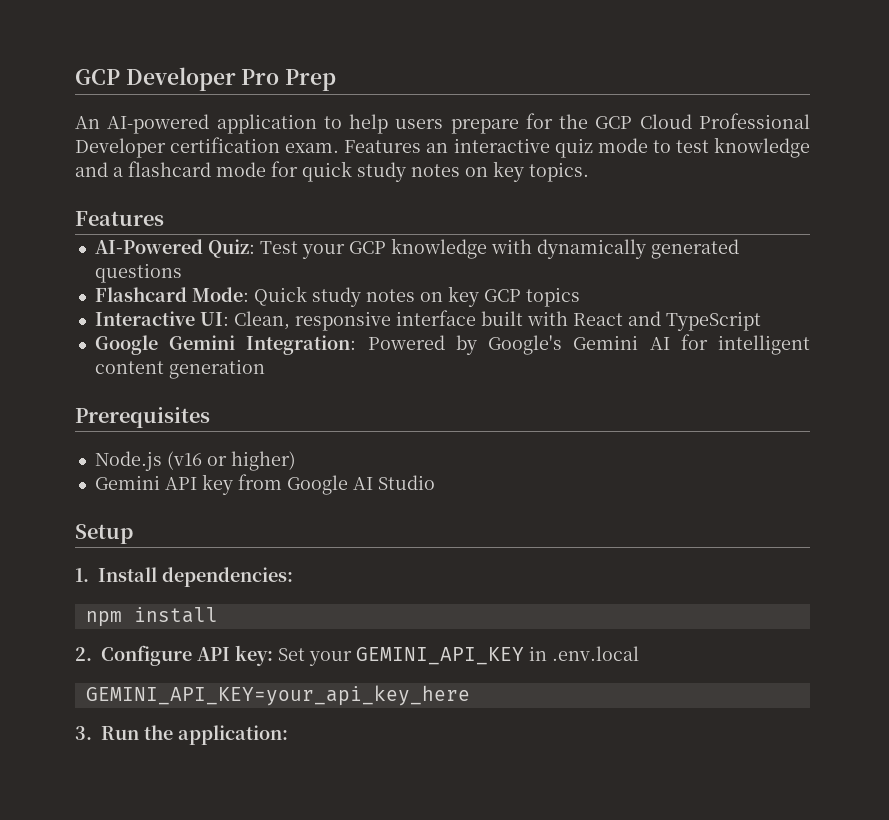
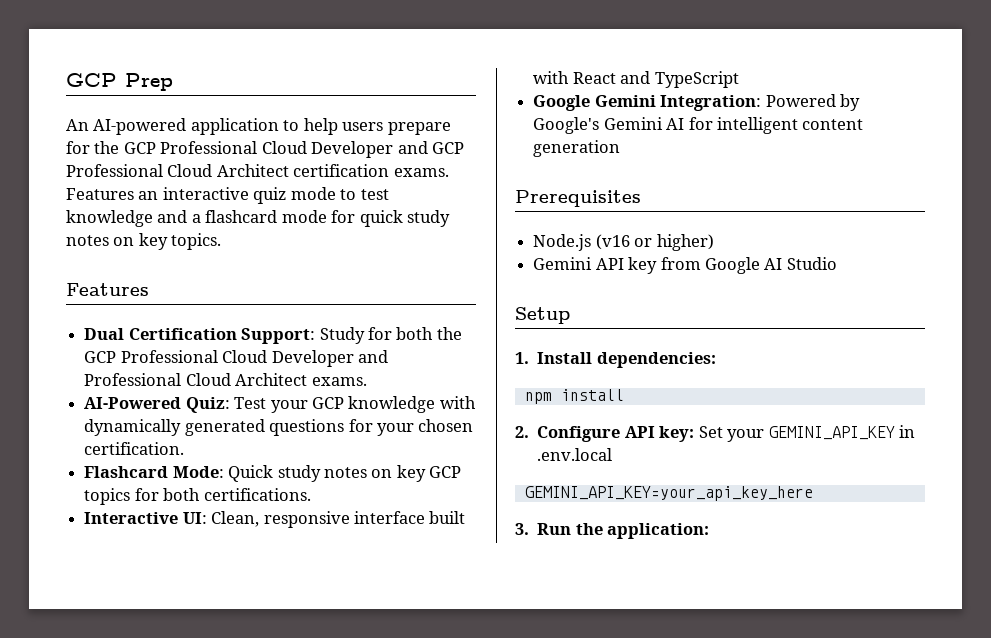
- GCP Developer Pro Prep
+ GCP Prep
- An AI-powered application to help users prepare for the GCP Cloud Professional Developer certification exam.
+ An AI-powered application to help users prepare for the GCP Professional Cloud Developer and GCP Professional Cloud Architect certification exams.
+ Dual Certification Support: Study for both the GCP Professional Cloud Developer and Professional Cloud Architect exams.
- AI-Powered Quiz: Test your GCP knowledge with dynamically generated questions
+ AI-Powered Quiz: Test your GCP knowledge with dynamically generated questions for your chosen certification.
- Flashcard Mode: Quick study notes on key GCP topics
+ Flashcard Mode: Quick study notes on key GCP topics for both certifications.

